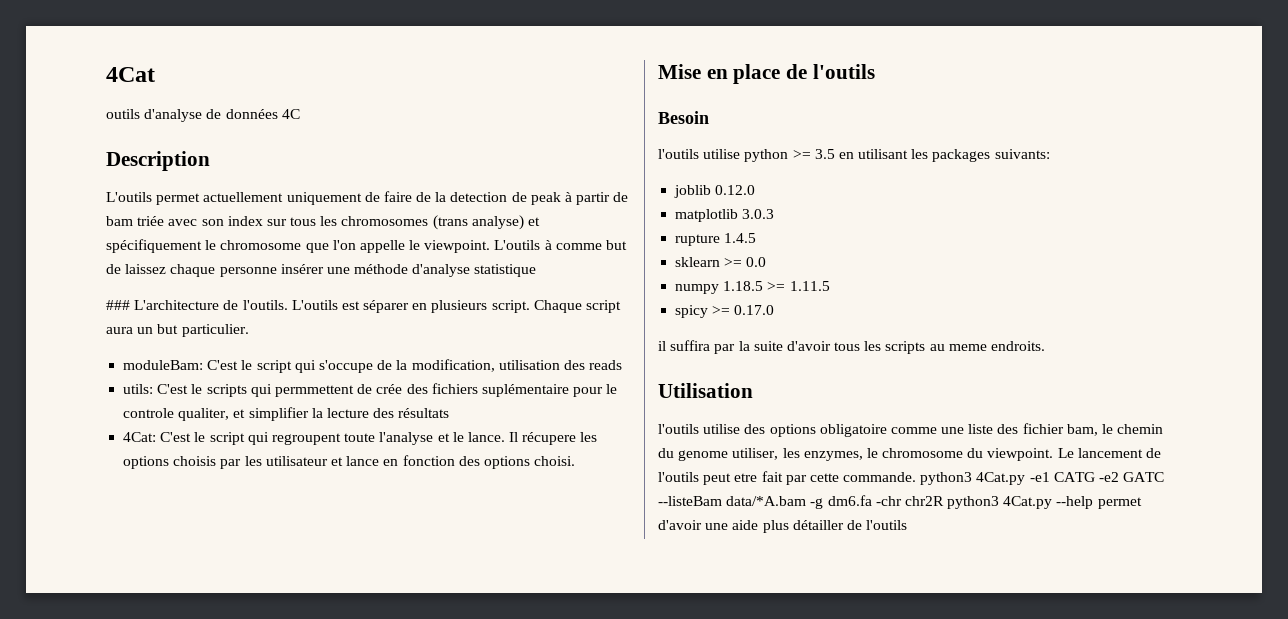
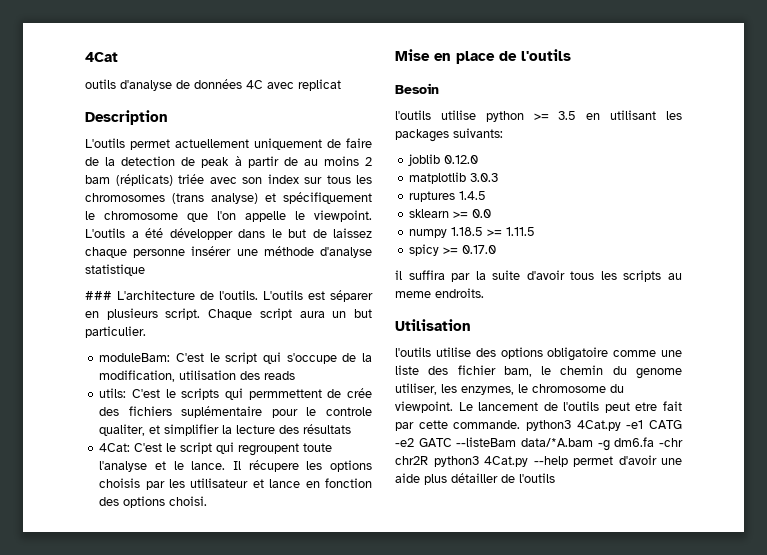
- outils d'analyse de données 4C
+ outils d'analyse de données 4C avec replicat
- L'outils permet actuellement uniquement de faire de la detection de peak à partir de bam triée avec son index sur tous les chromosomes (trans analyse) et spécifiquement le chromosome que l'on appelle le viewpoint.
+ L'outils permet actuellement uniquement de faire de la detection de peak à partir de au moins 2 bam (réplicats) triée avec son index sur tous les chromosomes (trans analyse) et spécifiquement le chromosome que l'on appelle le viewpoint.
- L'outils à comme but de laissez chaque personne insérer une méthode d'analyse statistique
+ L'outils a été développer dans le but de laissez chaque personne insérer une méthode d'analyse statistique
- rupture 1.4.5
+ ruptures 1.4.5

